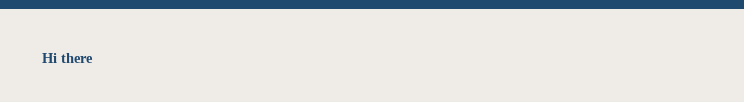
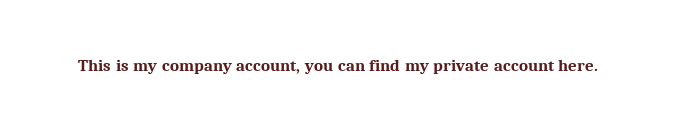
- Hi there
+ This is my company account, you can find my private account here.

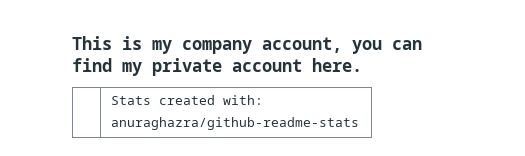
+ | Stats created with:
+ anuraghazra/github-readme-stats

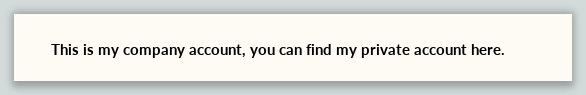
- | Stats created with:
- anuraghazra/github-readme-stats

